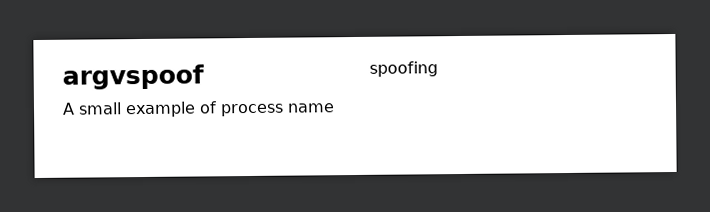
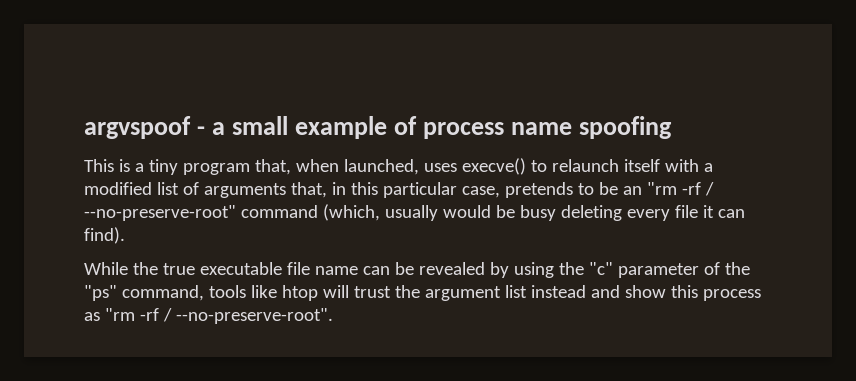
- argvspoof
- A small example of process name spoofing
+ argvspoof - a small example of process name spoofing
+ This is a tiny program that, when launched, uses execve() to relaunch itself with a modified list of arguments that, in this particular case, pretends to be an "rm -rf / --no-preserve-root" command (which, usually would be busy deleting every file it can find).
+ While the true executable file name can be revealed by using the "c" parameter of the "ps" command, tools like htop will trust the argument list instead and show this process as "rm -rf / --no-preserve-root".

